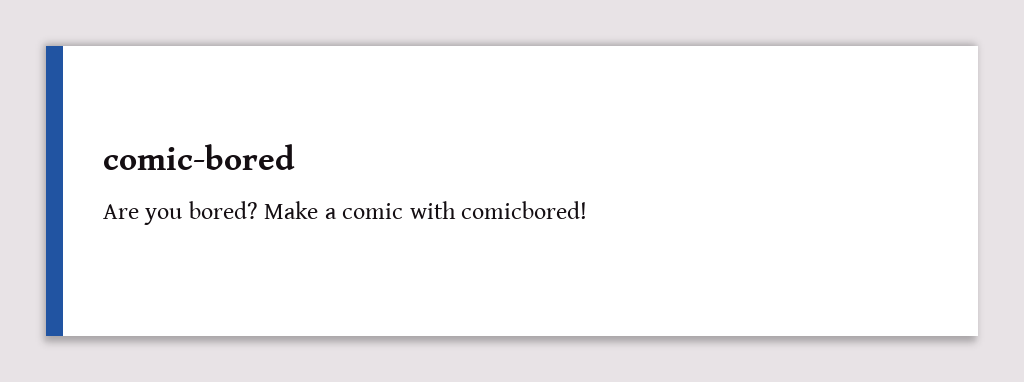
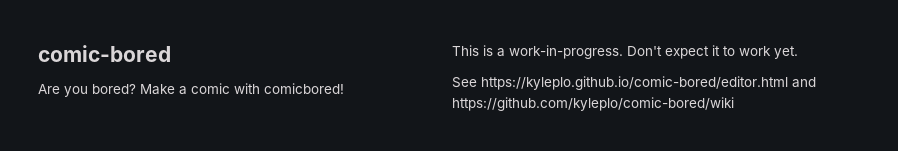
+ This is a work-in-progress. Don't expect it to work yet.
+ See https://kyleplo.github.io/comic-bored/editor.html and https://github.com/kyleplo/comic-bored/wiki

